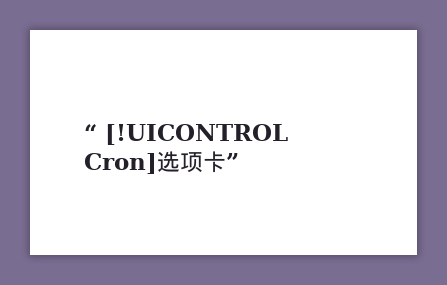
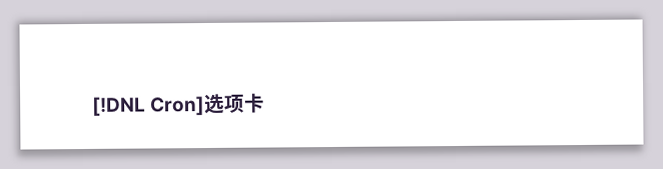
- “ [!UICONTROL Cron]选项卡”
+ [!DNL Cron]选项卡

